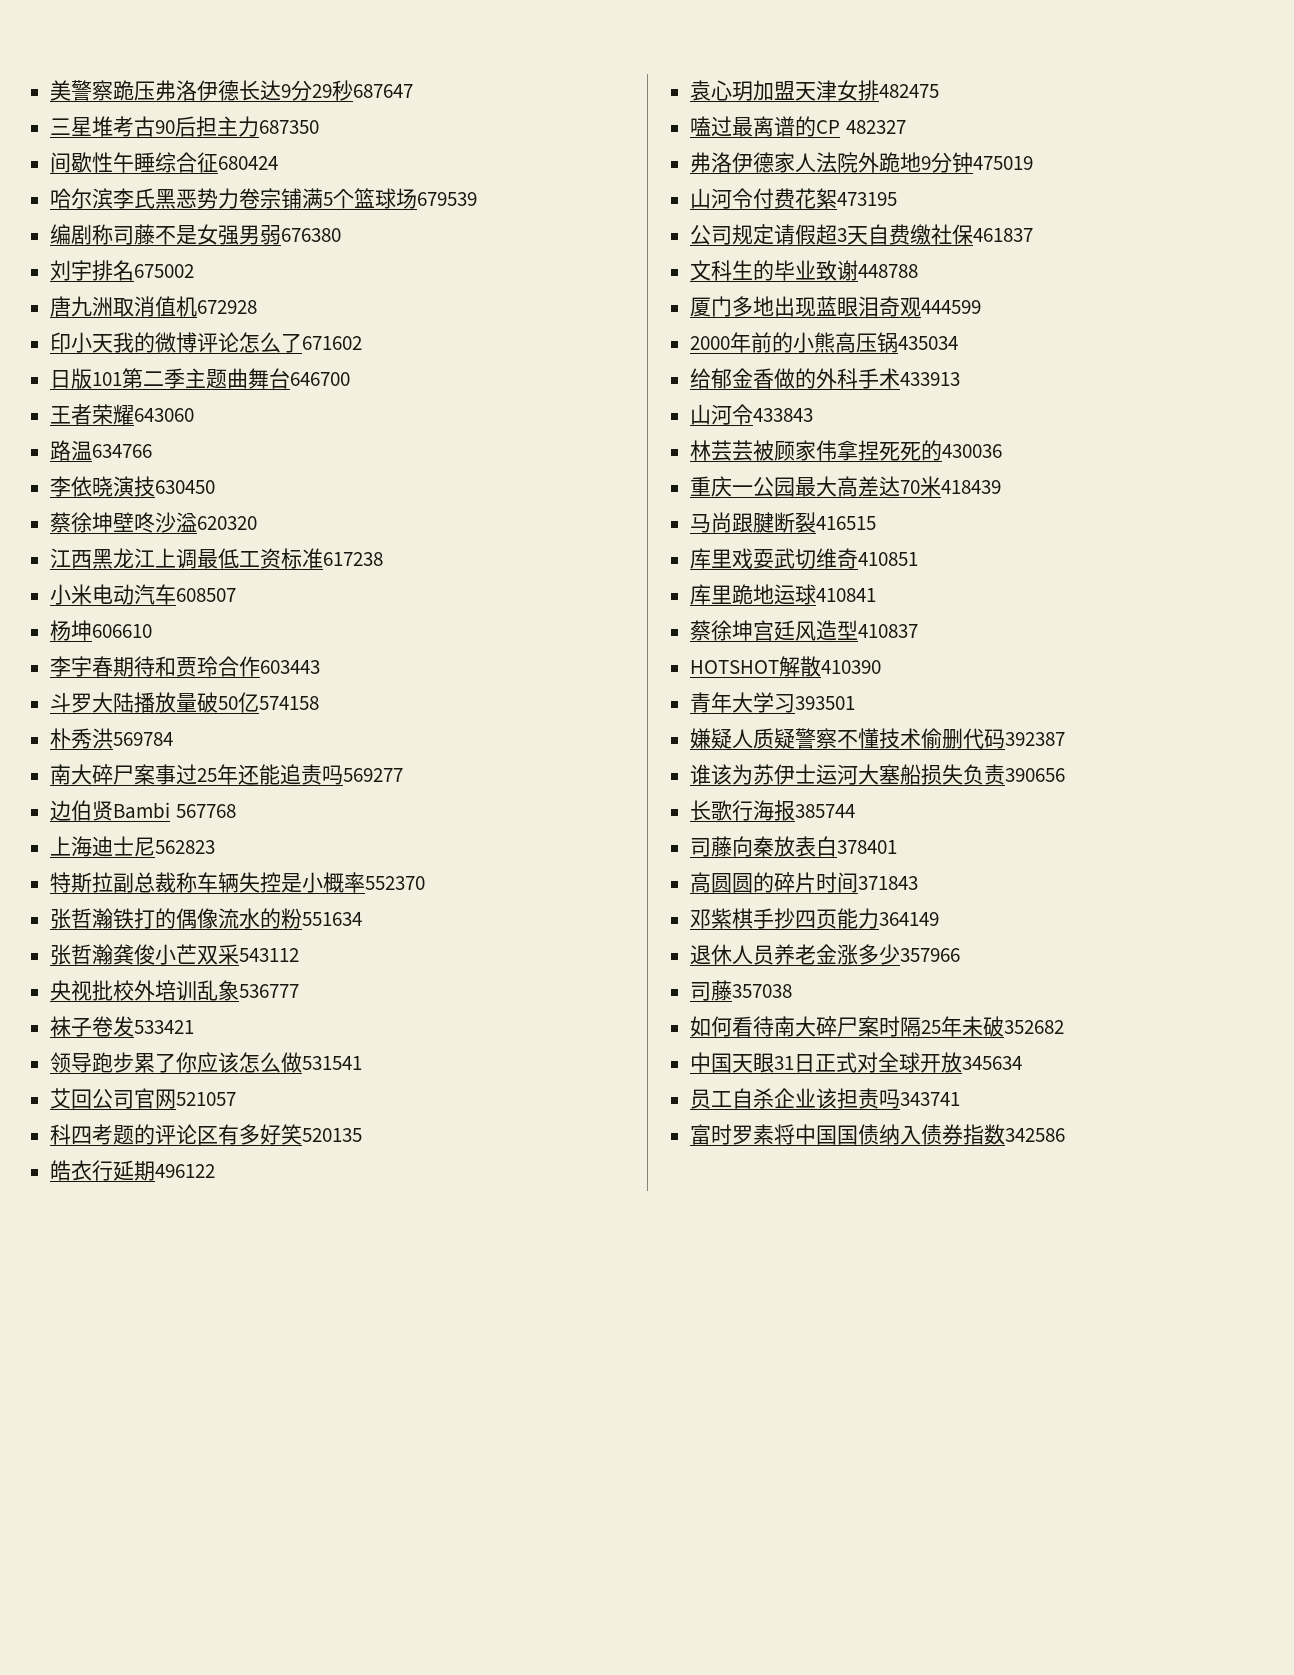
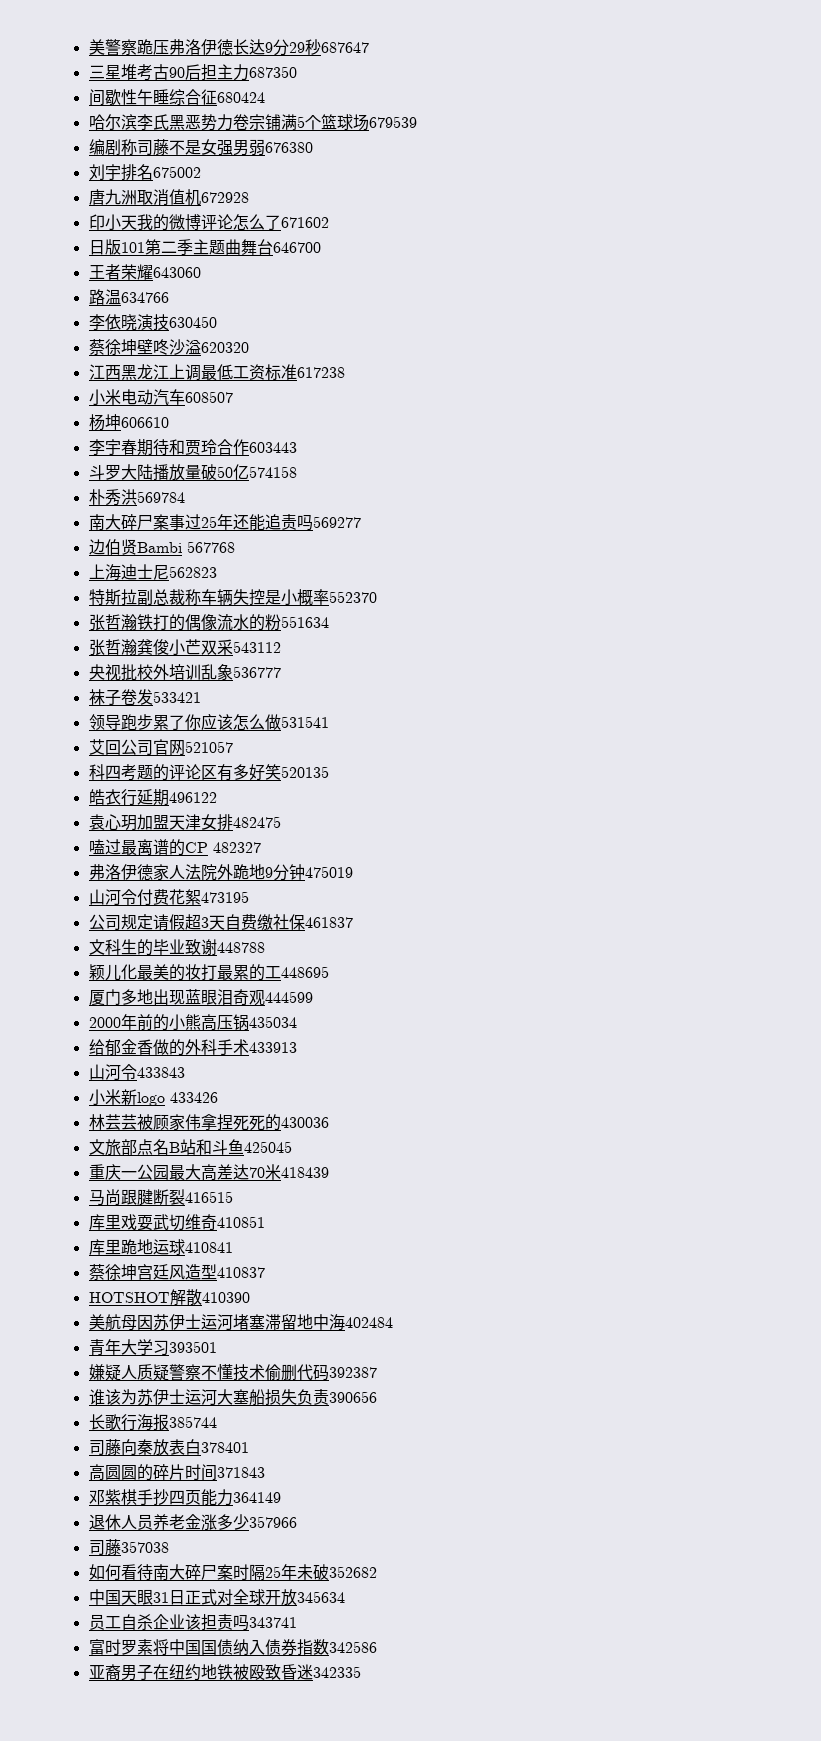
+ 颖儿化最美的妆打最累的工448695
+ 小米新logo 433426
+ 文旅部点名B站和斗鱼425045
+ 美航母因苏伊士运河堵塞滞留地中海402484
+ 亚裔男子在纽约地铁被殴致昏迷342335

